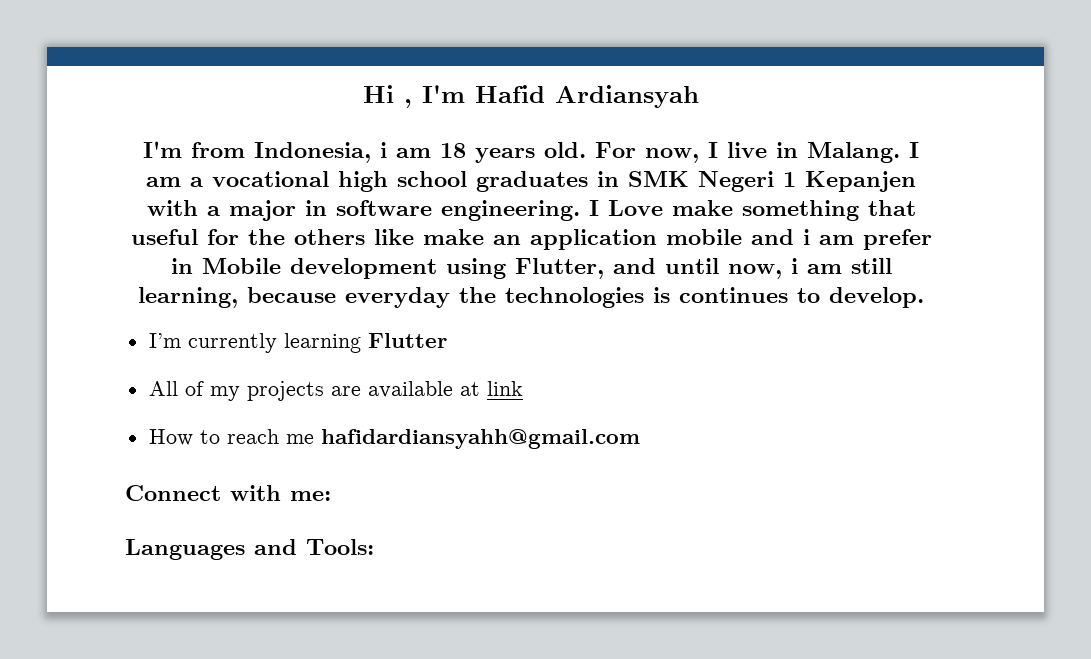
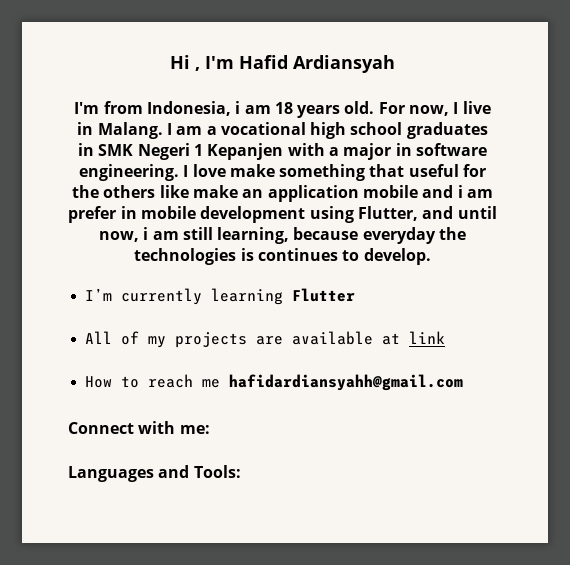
- I Love make something that useful for the others like make an application mobile and i am prefer in Mobile development using Flutter, and until now, i am still learning, because everyday the technologies is continues to develop.
+ I love make something that useful for the others like make an application mobile and i am prefer in mobile development using Flutter, and until now, i am still learning, because everyday the technologies is continues to develop.

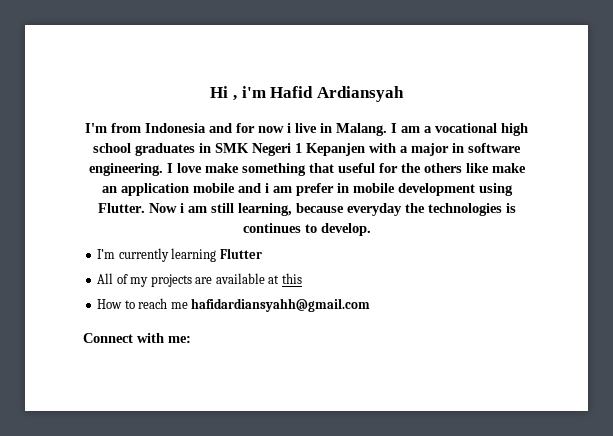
- Hi , I'm Hafid Ardiansyah
+ Hi , i'm Hafid Ardiansyah
- I'm from Indonesia, i am 18 years old. For now, I live in Malang.
+ I'm from Indonesia and for now i live in Malang.
- I love make something that useful for the others like make an application mobile and i am prefer in mobile development using Flutter, and until now, i am still learning, because everyday the technologies is continues to develop.
+ I love make something that useful for the others like make an application mobile and i am prefer in mobile development using Flutter. Now i am still learning, because everyday the technologies is continues to develop.
- All of my projects are available at link
+ All of my projects are available at this
- Languages and Tools:

